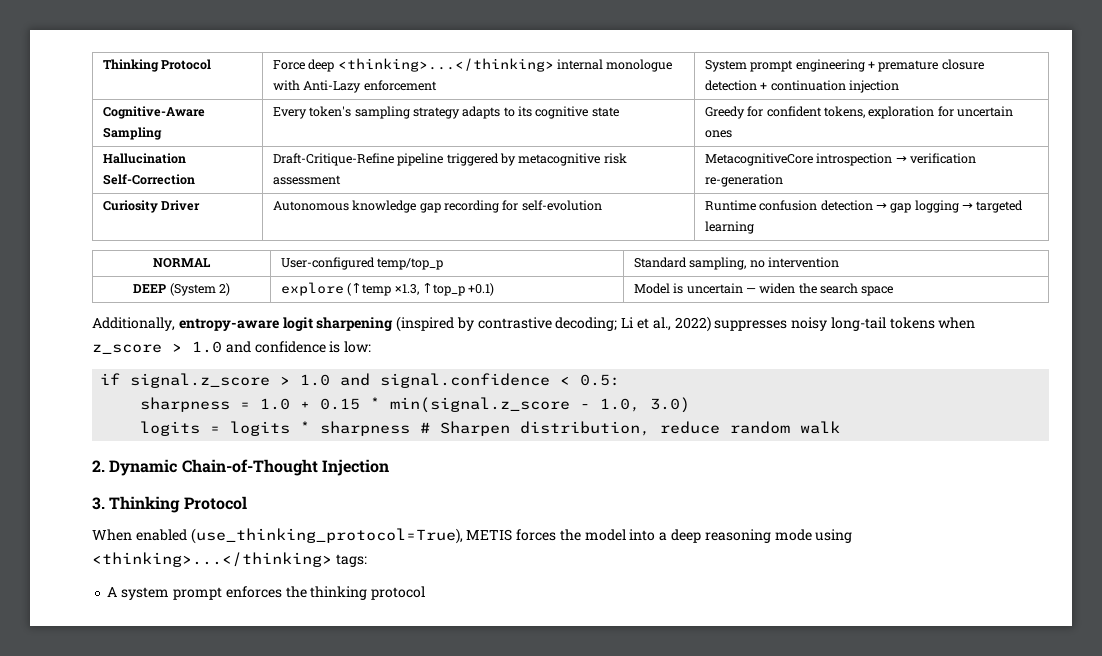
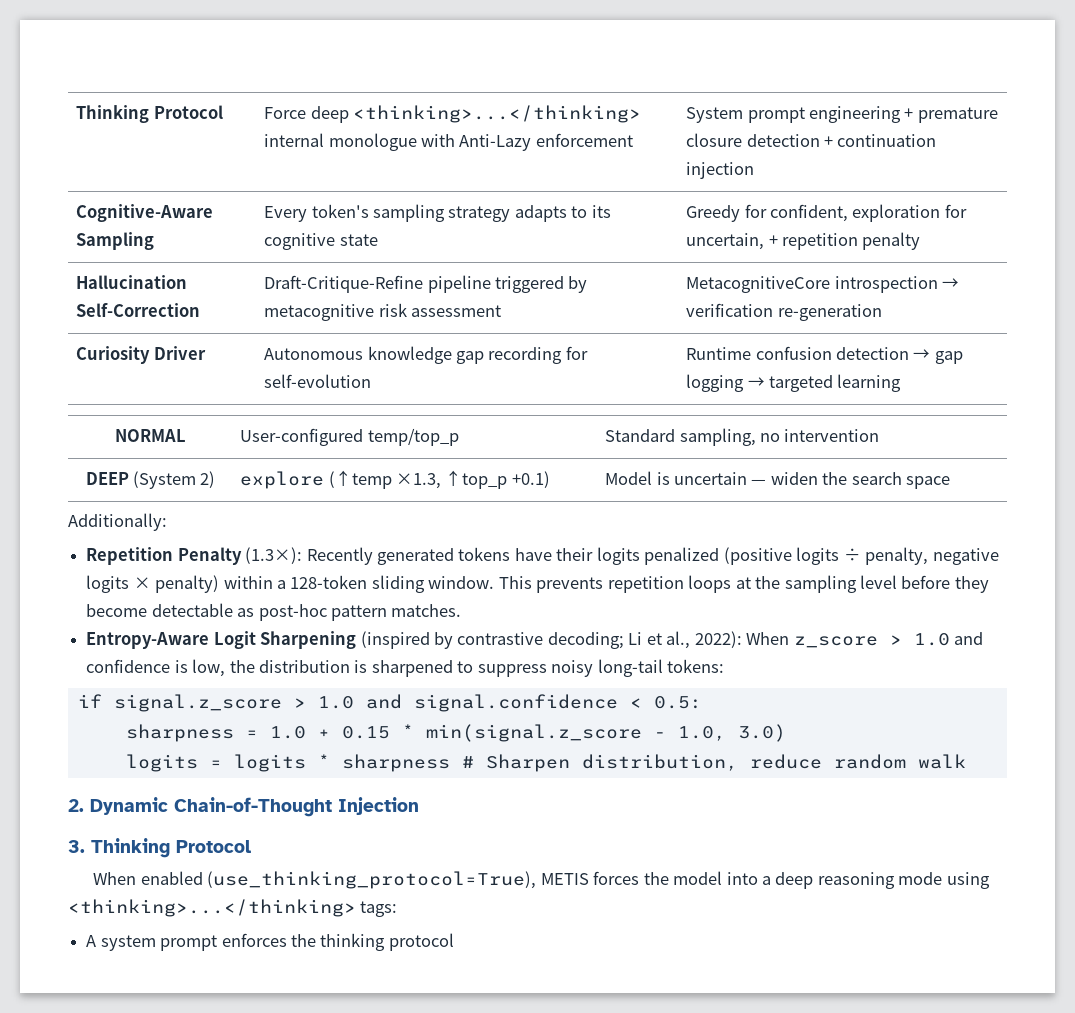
- Cognitive-Aware Sampling | Every token's sampling strategy adapts to its cognitive state | Greedy for confident tokens, exploration for uncertain ones
+ Cognitive-Aware Sampling | Every token's sampling strategy adapts to its cognitive state | Greedy for confident, exploration for uncertain, + repetition penalty
- Additionally, entropy-aware logit sharpening (inspired by contrastive decoding; Li et al., 2022) suppresses noisy long-tail tokens when z_score > 1.0 and confidence is low:
+ Additionally:
+ Repetition Penalty (1.3×): Recently generated tokens have their logits penalized (positive logits ÷ penalty, negative logits × penalty) within a 128-token sliding window. This prevents repetition loops at the sampling level before they become detectable as post-hoc pattern matches.
+ Entropy-Aware Logit Sharpening (inspired by contrastive decoding; Li et al., 2022): When z_score > 1.0 and confidence is low, the distribution is sharpened to suppress noisy long-tail tokens:

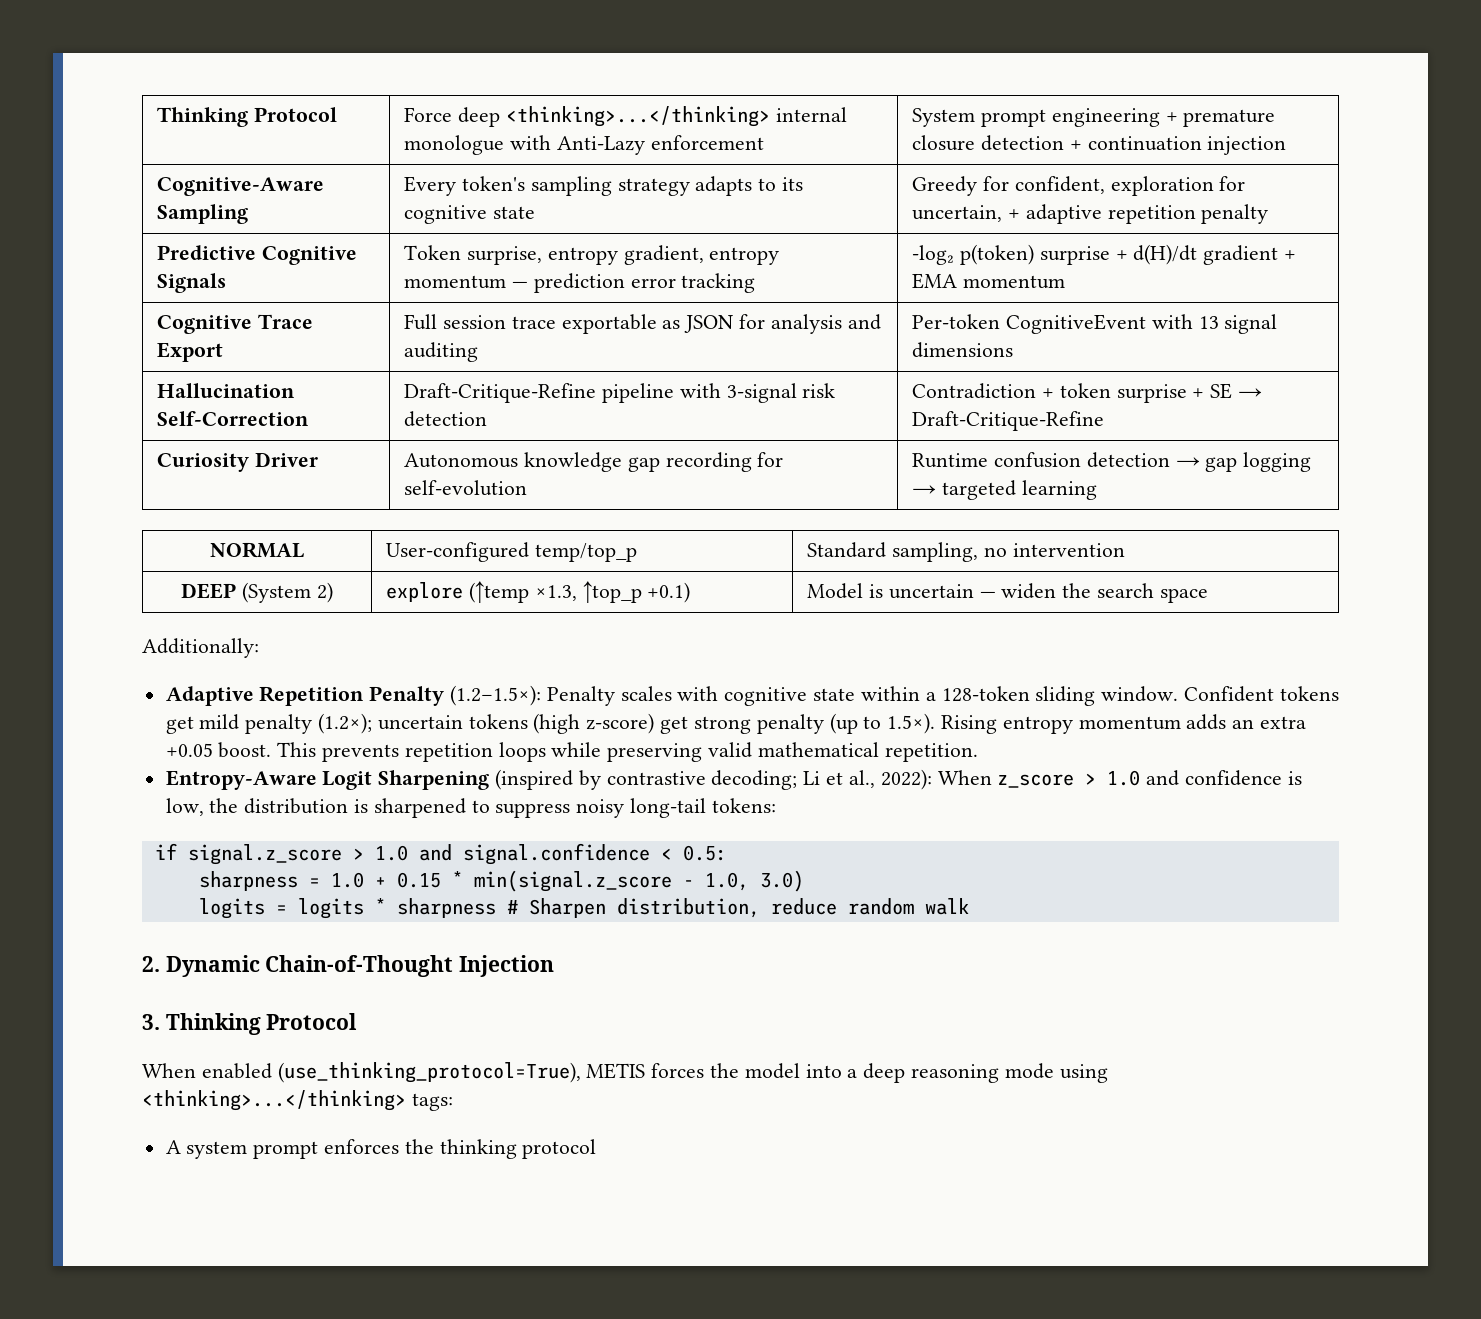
- Cognitive-Aware Sampling | Every token's sampling strategy adapts to its cognitive state | Greedy for confident, exploration for uncertain, + repetition penalty
+ Cognitive-Aware Sampling | Every token's sampling strategy adapts to its cognitive state | Greedy for confident, exploration for uncertain, + adaptive repetition penalty
- Hallucination Self-Correction | Draft-Critique-Refine pipeline triggered by metacognitive risk assessment | MetacognitiveCore introspection → verification re-generation
+ Predictive Cognitive Signals | Token surprise, entropy gradient, entropy momentum — prediction error tracking | -log₂ p(token) surprise + d(H)/dt gradient + EMA momentum
+ Cognitive Trace Export | Full session trace exportable as JSON for analysis and auditing | Per-token CognitiveEvent with 13 signal dimensions
+ Hallucination Self-Correction | Draft-Critique-Refine pipeline with 3-signal risk detection | Contradiction + token surprise + SE → Draft-Critique-Refine
- Repetition Penalty (1.3×): Recently generated tokens have their logits penalized (positive logits ÷ penalty, negative logits × penalty) within a 128-token sliding window.
+ Adaptive Repetition Penalty (1.2–1.5×): Penalty scales with cognitive state within a 128-token sliding window.
- This prevents repetition loops at the sampling level before they become detectable as post-hoc pattern matches.
+ Confident tokens get mild penalty (1.2×); uncertain tokens (high z-score) get strong penalty (up to 1.5×). Rising entropy momentum adds an extra +0.05 boost. This prevents repetition loops while preserving valid mathematical repetition.

